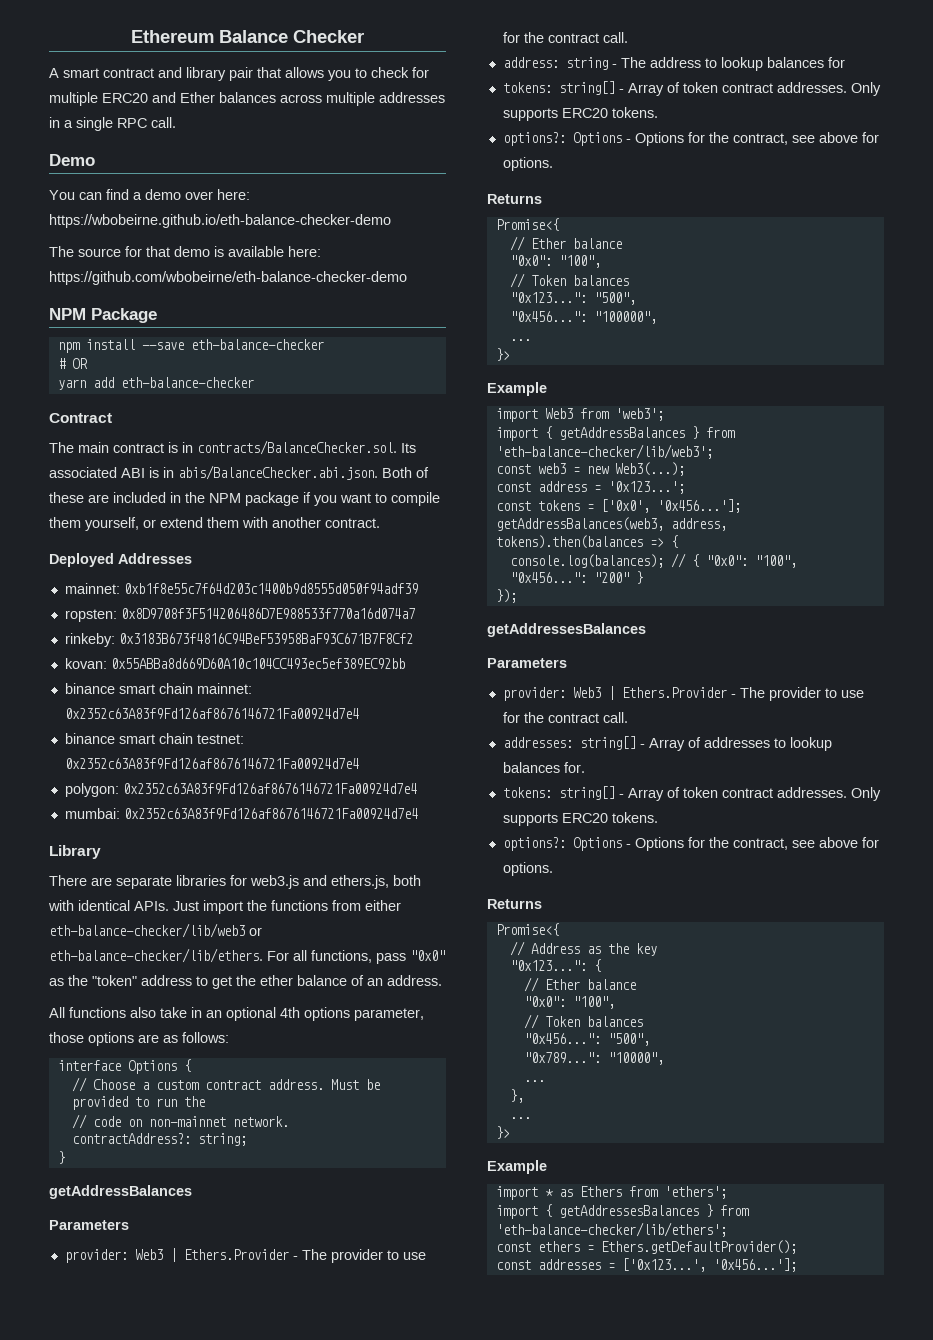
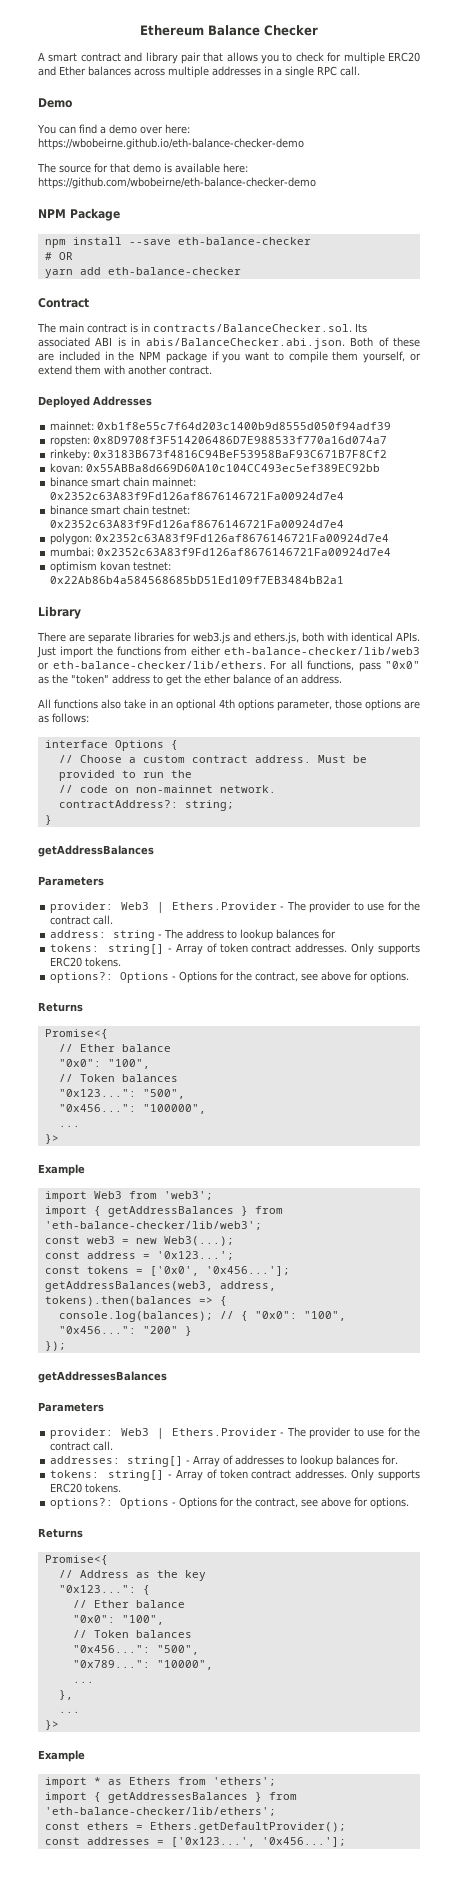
+ optimism kovan testnet: 0x22Ab86b4a584568685bD51Ed109f7EB3484bB2a1

